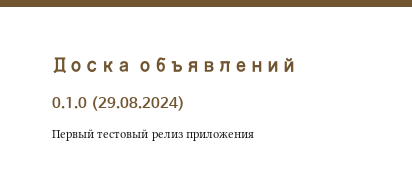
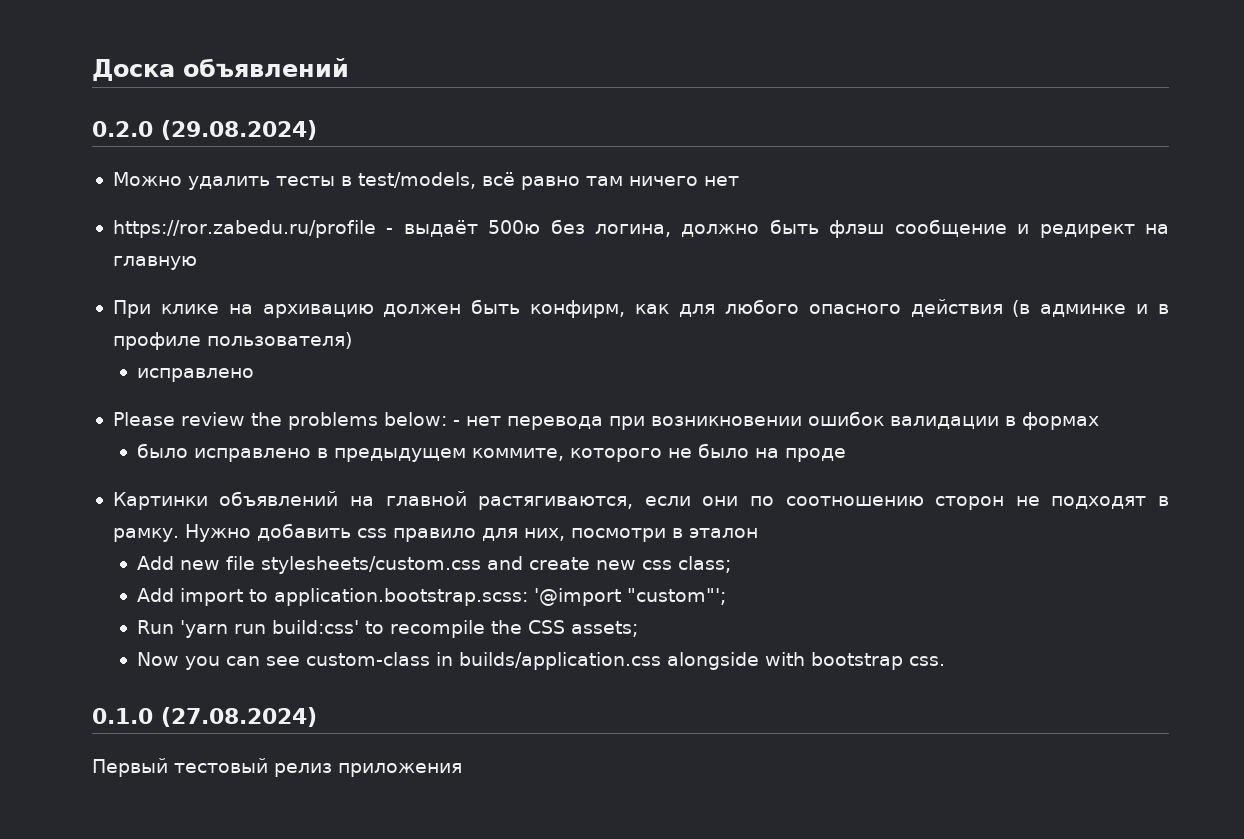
+ 0.2.0 (29.08.2024)
+ Можно удалить тесты в test/models, всё равно там ничего нет
+ https://ror.zabedu.ru/profile - выдаёт 500ю без логина, должно быть флэш сообщение и редирект на главную
+ При клике на архивацию должен быть конфирм, как для любого опасного действия (в админке и в профиле пользователя)
+ исправлено
+ Please review the problems below: - нет перевода при возникновении ошибок валидации в формах
+ было исправлено в предыдущем коммите, которого не было на проде
+ Картинки объявлений на главной растягиваются, если они по соотношению сторон не подходят в рамку. Нужно добавить css правило для них, посмотри в эталон
+ Add new file stylesheets/custom.css and create new css class;
+ Add import to application.bootstrap.scss: '@import "custom"';
+ Run 'yarn run build:css' to recompile the CSS assets;
+ Now you can see custom-class in builds/application.css alongside with bootstrap css.
- 0.1.0 (29.08.2024)
+ 0.1.0 (27.08.2024)

